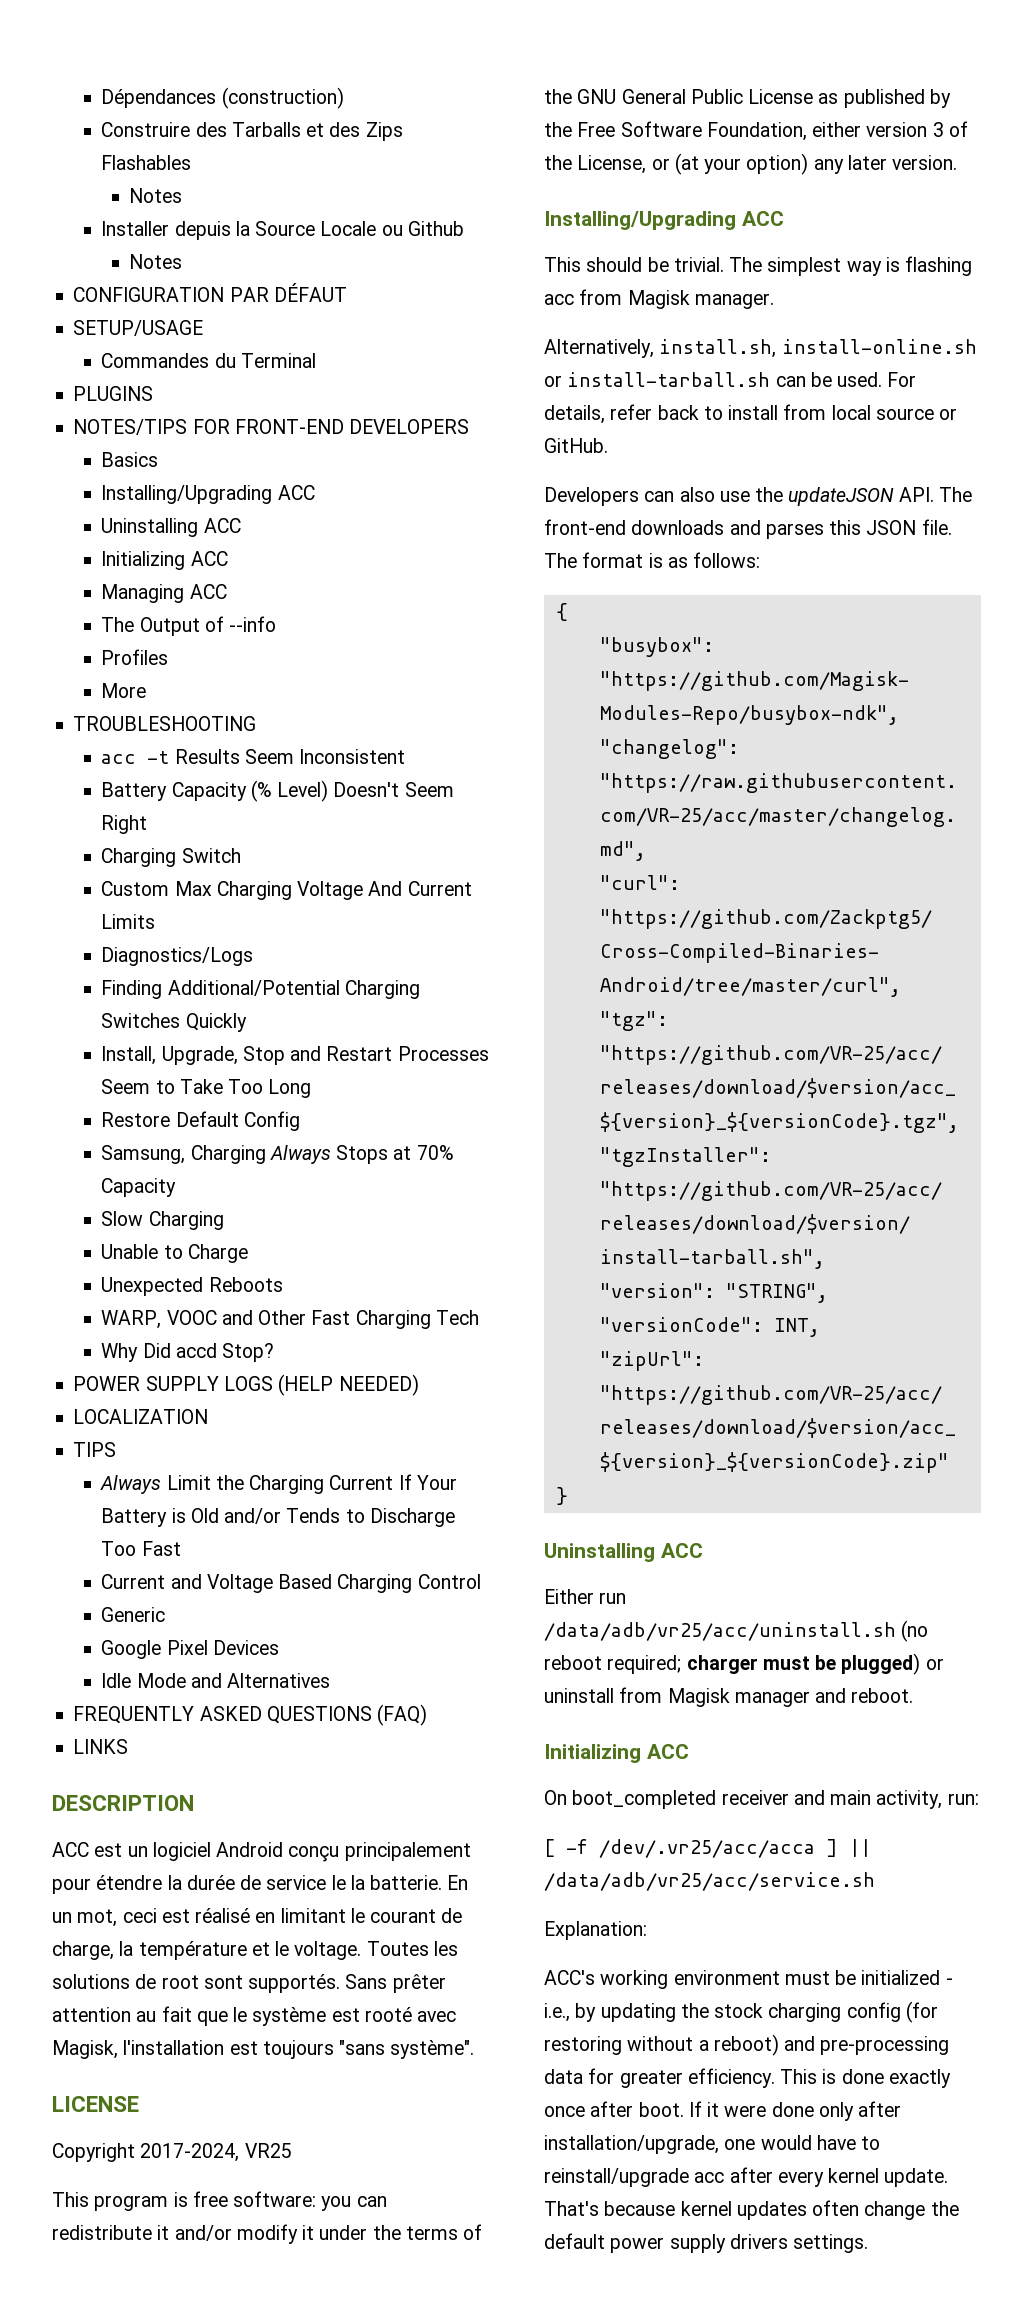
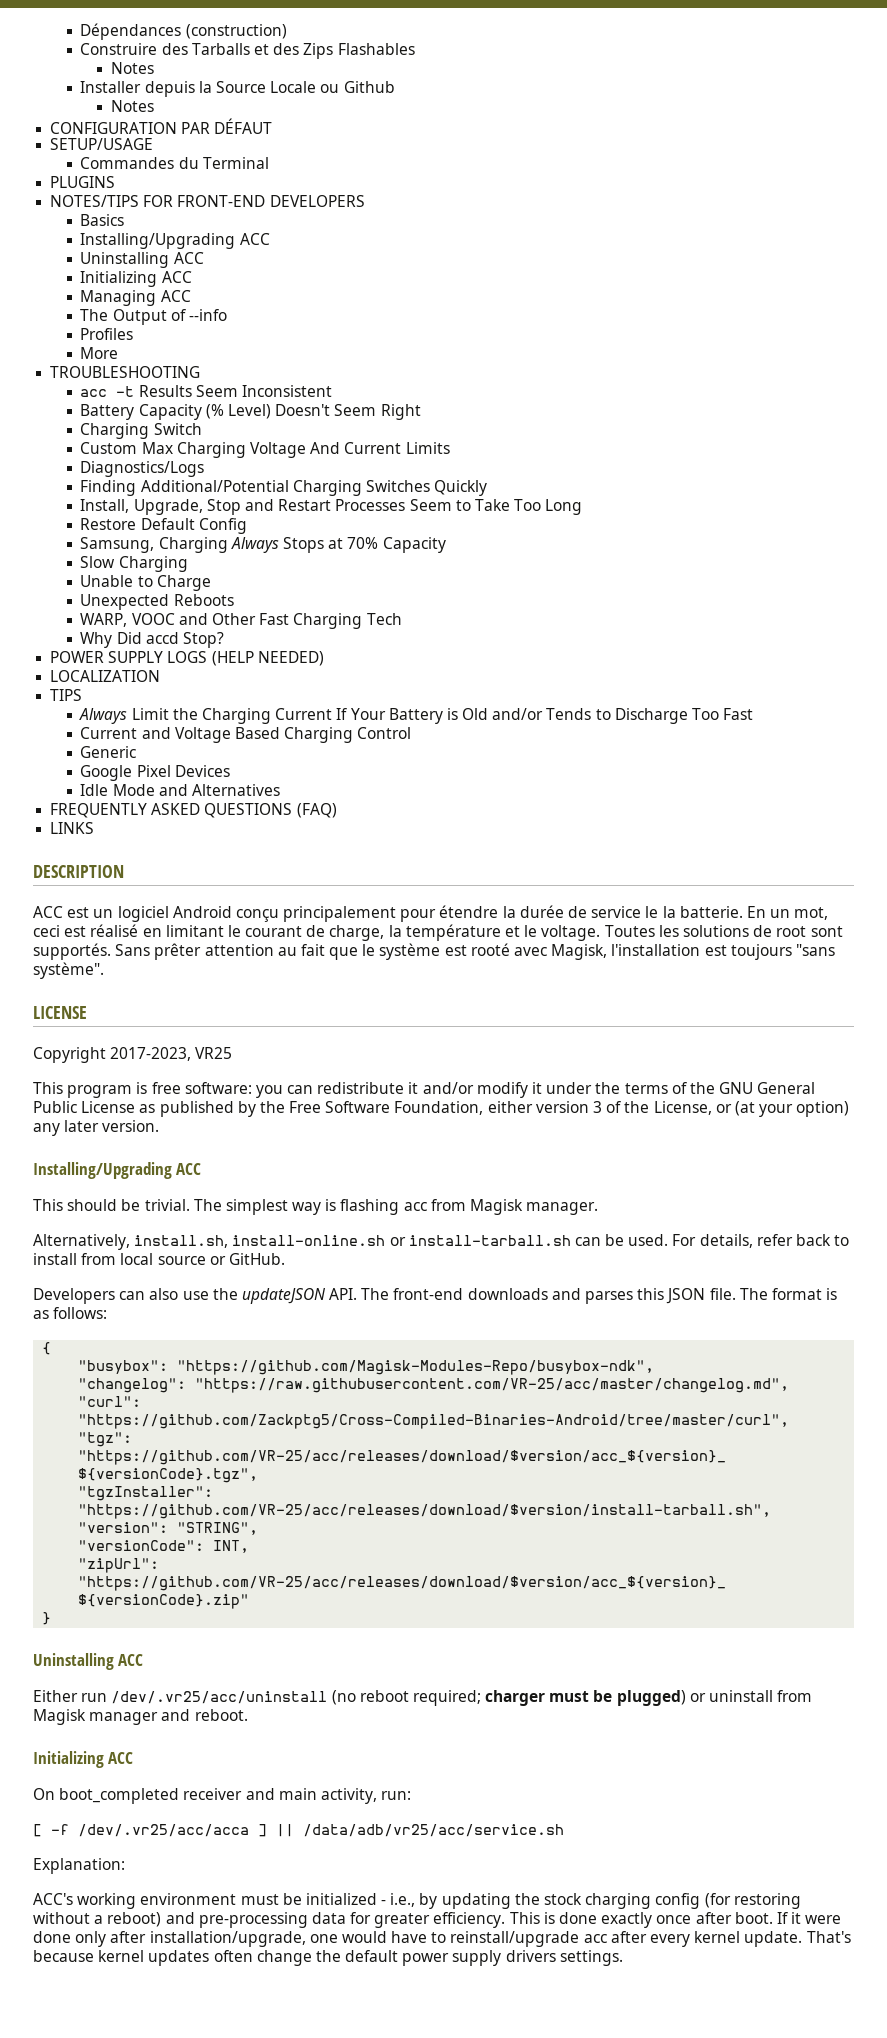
- Copyright 2017-2024, VR25
+ Copyright 2017-2023, VR25
- Either run /data/adb/vr25/acc/uninstall.sh (no reboot required; charger must be plugged) or uninstall from Magisk manager and reboot.
+ Either run /dev/.vr25/acc/uninstall (no reboot required; charger must be plugged) or uninstall from Magisk manager and reboot.

